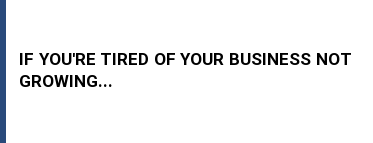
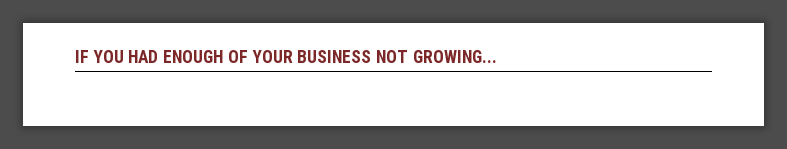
- IF YOU'RE TIRED OF YOUR BUSINESS NOT GROWING...
+ IF YOU HAD ENOUGH OF YOUR BUSINESS NOT GROWING...

